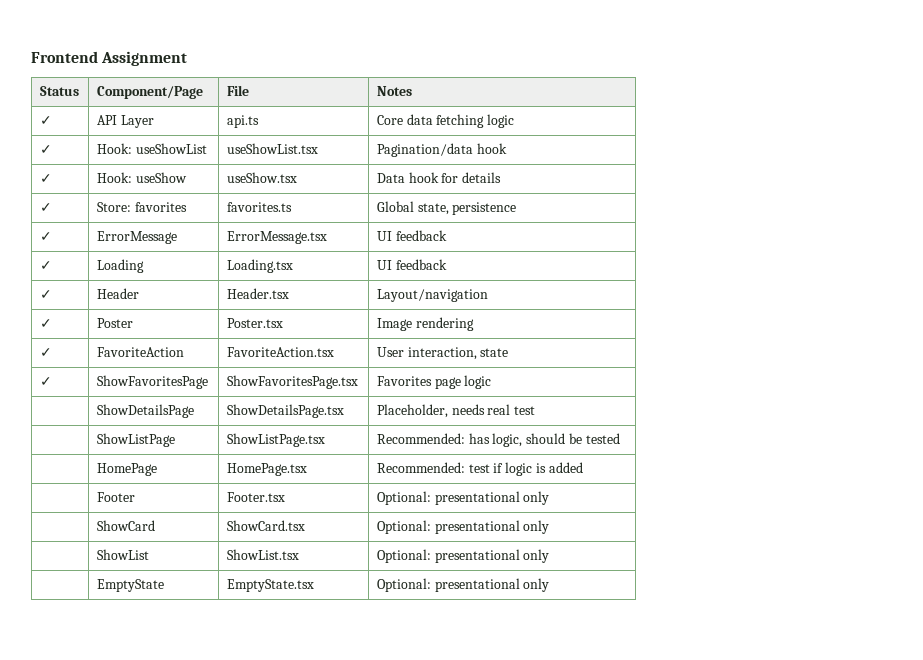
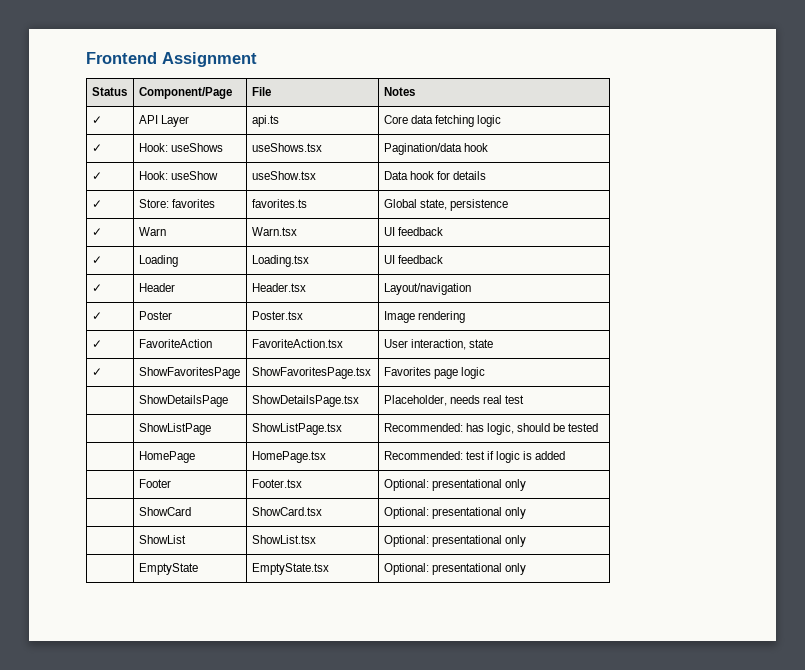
- ✓ | Hook: useShowList | useShowList.tsx | Pagination/data hook
+ ✓ | Hook: useShows | useShows.tsx | Pagination/data hook
- ✓ | ErrorMessage | ErrorMessage.tsx | UI feedback
+ ✓ | Warn | Warn.tsx | UI feedback

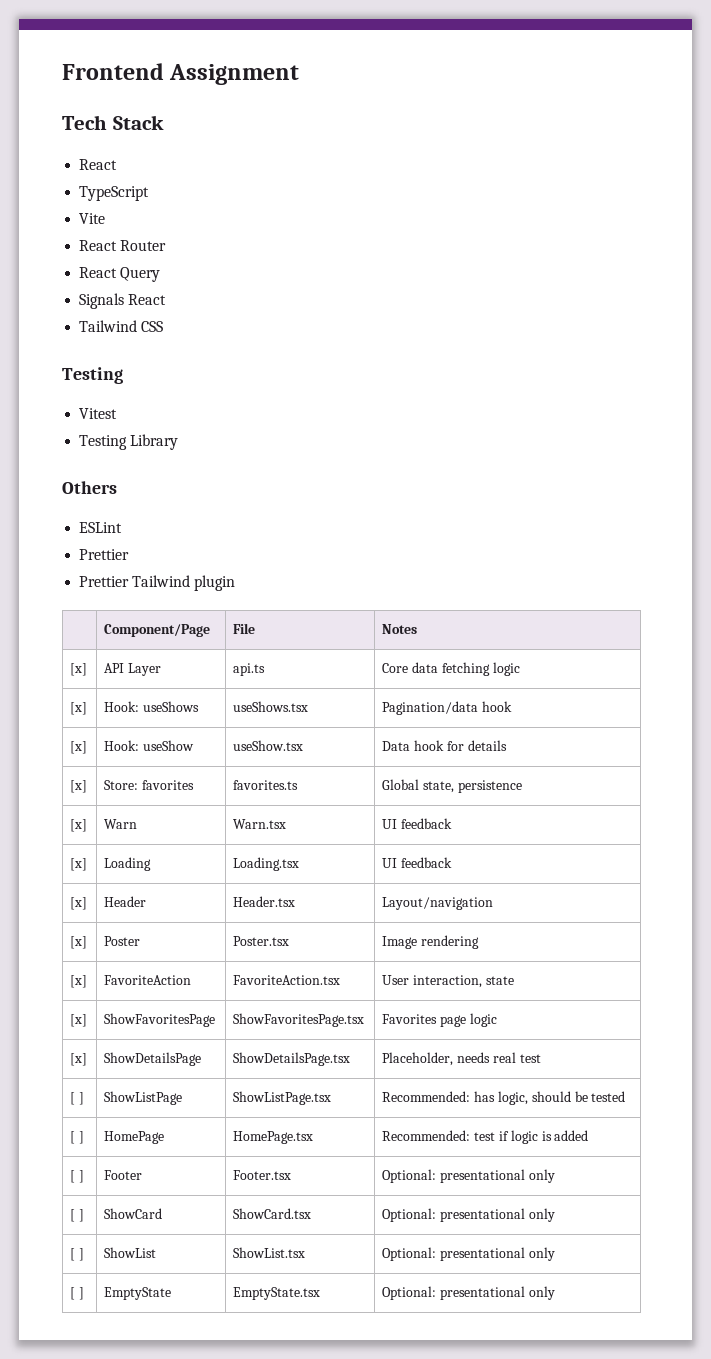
- Status | Component/Page | File | Notes
+ Tech Stack
+ React
+ TypeScript
+ Vite
+ React Router
+ React Query
+ Signals React
+ Tailwind CSS
+ Testing
+ Vitest
+ Testing Library
+ Others
+ ESLint
+ Prettier
+ Prettier Tailwind plugin
+ | Component/Page | File | Notes
- ✓ | API Layer | api.ts | Core data fetching logic
+ [x] | API Layer | api.ts | Core data fetching logic
- ✓ | Hook: useShows | useShows.tsx | Pagination/data hook
+ [x] | Hook: useShows | useShows.tsx | Pagination/data hook
- ✓ | Hook: useShow | useShow.tsx | Data hook for details
+ [x] | Hook: useShow | useShow.tsx | Data hook for details
- ✓ | Store: favorites | favorites.ts | Global state, persistence
+ [x] | Store: favorites | favorites.ts | Global state, persistence
- ✓ | Warn | Warn.tsx | UI feedback
+ [x] | Warn | Warn.tsx | UI feedback
- ✓ | Loading | Loading.tsx | UI feedback
+ [x] | Loading | Loading.tsx | UI feedback
- ✓ | Header | Header.tsx | Layout/navigation
+ [x] | Header | Header.tsx | Layout/navigation
- ✓ | Poster | Poster.tsx | Image rendering
+ [x] | Poster | Poster.tsx | Image rendering
- ✓ | FavoriteAction | FavoriteAction.tsx | User interaction, state
+ [x] | FavoriteAction | FavoriteAction.tsx | User interaction, state
- ✓ | ShowFavoritesPage | ShowFavoritesPage.tsx | Favorites page logic
+ [x] | ShowFavoritesPage | ShowFavoritesPage.tsx | Favorites page logic
- | ShowDetailsPage | ShowDetailsPage.tsx | Placeholder, needs real test
+ [x] | ShowDetailsPage | ShowDetailsPage.tsx | Placeholder, needs real test
- | ShowListPage | ShowListPage.tsx | Recommended: has logic, should be tested
+ [ ] | ShowListPage | ShowListPage.tsx | Recommended: has logic, should be tested
- | HomePage | HomePage.tsx | Recommended: test if logic is added
+ [ ] | HomePage | HomePage.tsx | Recommended: test if logic is added
- | Footer | Footer.tsx | Optional: presentational only
+ [ ] | Footer | Footer.tsx | Optional: presentational only
- | ShowCard | ShowCard.tsx | Optional: presentational only
+ [ ] | ShowCard | ShowCard.tsx | Optional: presentational only
- | ShowList | ShowList.tsx | Optional: presentational only
+ [ ] | ShowList | ShowList.tsx | Optional: presentational only
- | EmptyState | EmptyState.tsx | Optional: presentational only
+ [ ] | EmptyState | EmptyState.tsx | Optional: presentational only

